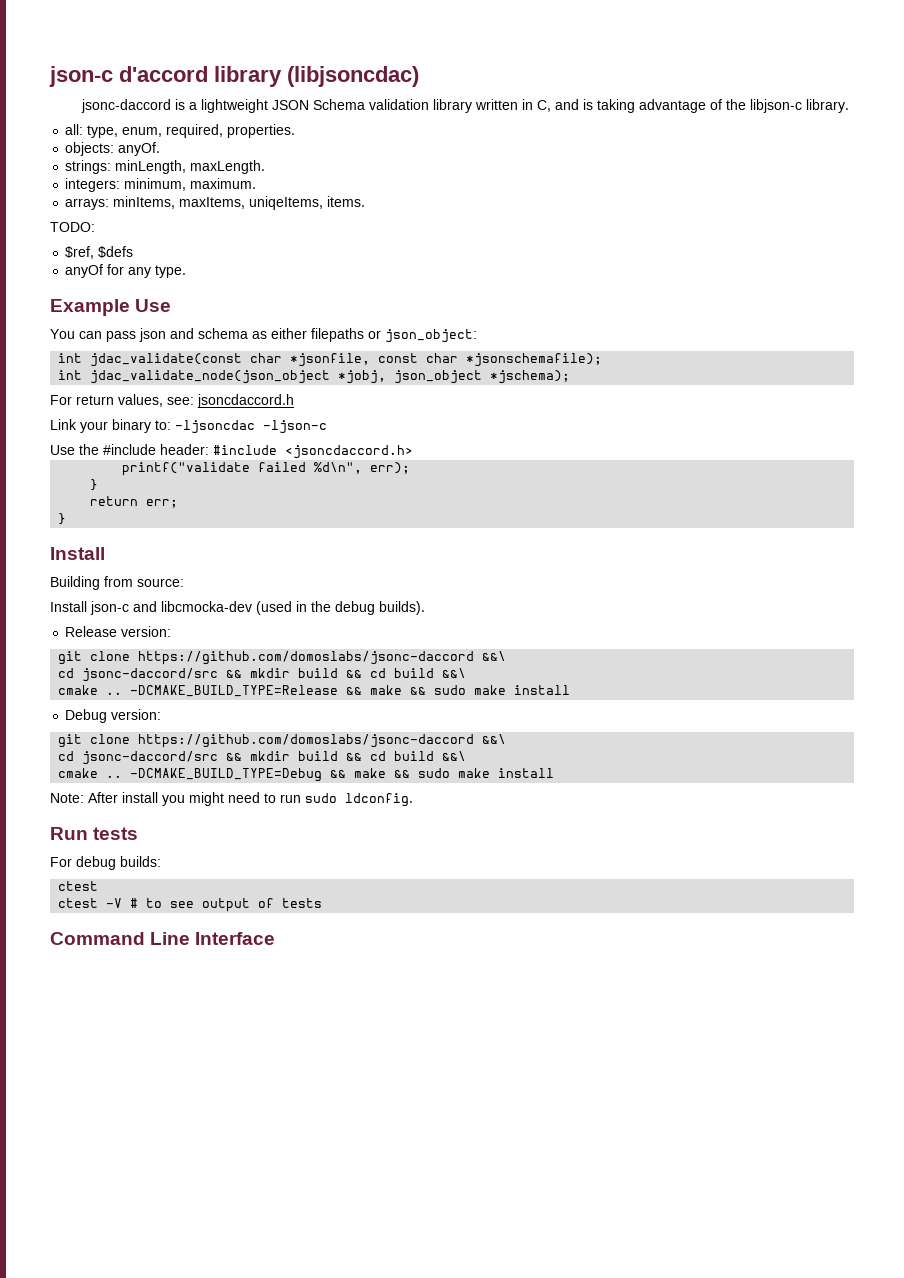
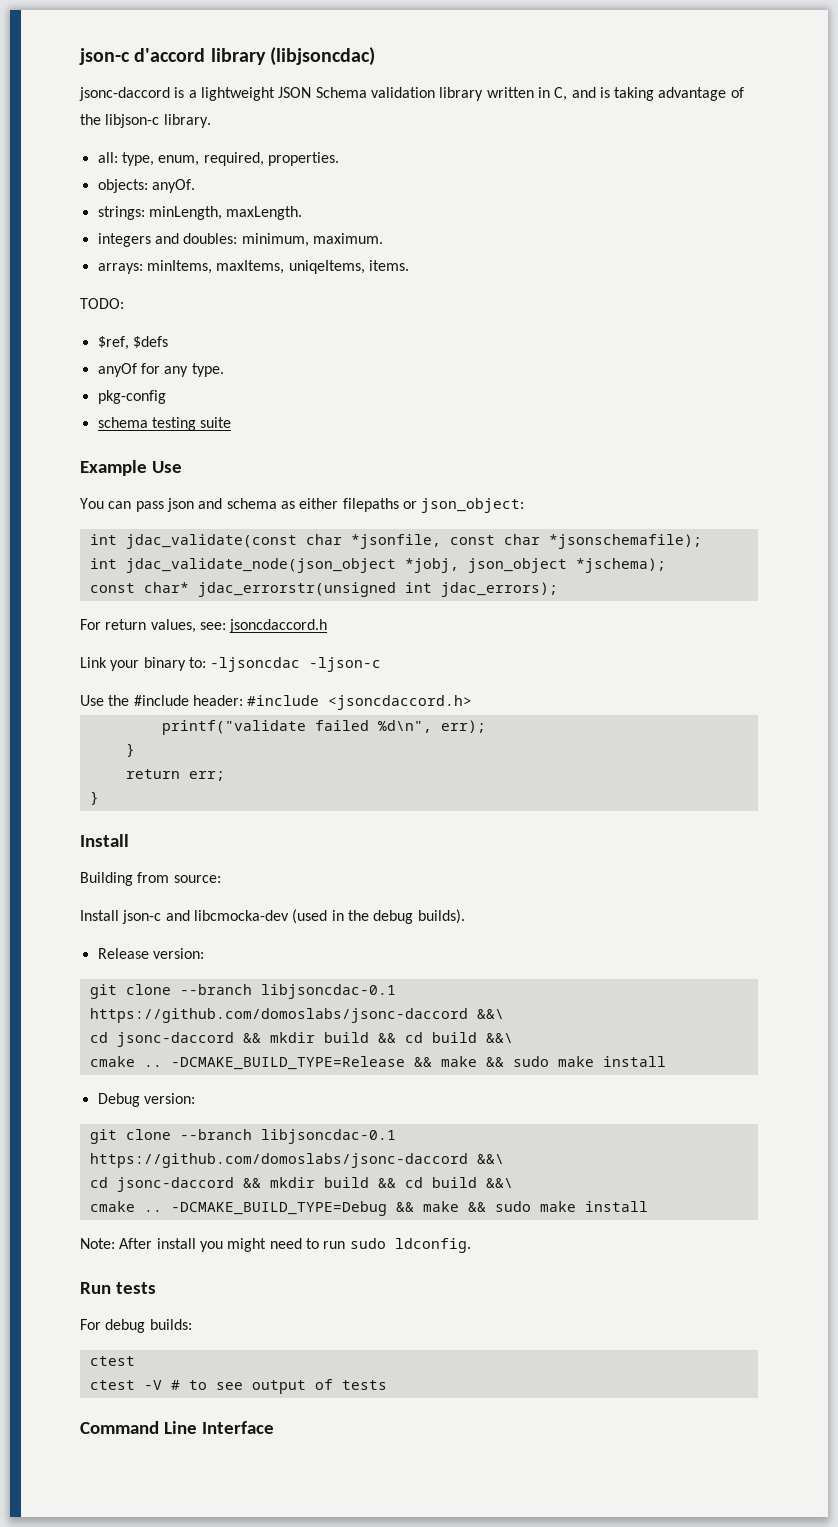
- integers: minimum, maximum.
+ integers and doubles: minimum, maximum.
+ pkg-config
+ schema testing suite
+ const char* jdac_errorstr(unsigned int jdac_errors);
  Release version:
- git clone https://github.com/domoslabs/jsonc-daccord &&\
- cd jsonc-daccord/src && mkdir build && cd build &&\
+ git clone --branch libjsoncdac-0.1 https://github.com/domoslabs/jsonc-daccord &&\
+ cd jsonc-daccord && mkdir build && cd build &&\
  Debug version:
- git clone https://github.com/domoslabs/jsonc-daccord &&\
- cd jsonc-daccord/src && mkdir build && cd build &&\
+ git clone --branch libjsoncdac-0.1 https://github.com/domoslabs/jsonc-daccord &&\
+ cd jsonc-daccord && mkdir build && cd build &&\

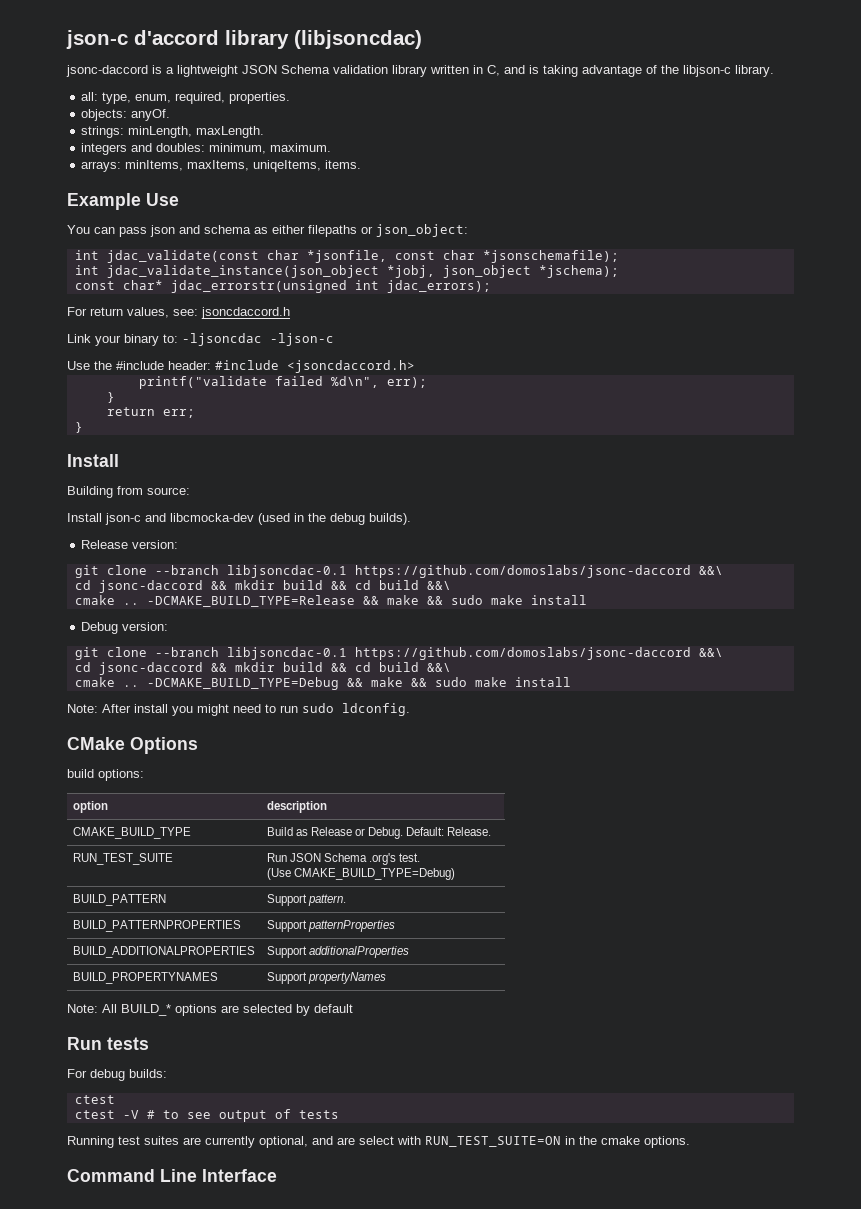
- TODO:
- $ref, $defs
- anyOf for any type.
- pkg-config
- schema testing suite
- int jdac_validate_node(json_object *jobj, json_object *jschema);
+ int jdac_validate_instance(json_object *jobj, json_object *jschema);
+ CMake Options
+ build options:
+ option | description
+ CMAKE_BUILD_TYPE | Build as Release or Debug. Default: Release.
+ RUN_TEST_SUITE | Run JSON Schema .org's test.
+ (Use CMAKE_BUILD_TYPE=Debug)
+ BUILD_PATTERN | Support pattern.
+ BUILD_PATTERNPROPERTIES | Support patternProperties
+ BUILD_ADDITIONALPROPERTIES | Support additionalProperties
+ BUILD_PROPERTYNAMES | Support propertyNames
+ Note: All BUILD_* options are selected by default
+ Running test suites are currently optional, and are select with RUN_TEST_SUITE=ON in the cmake options.

